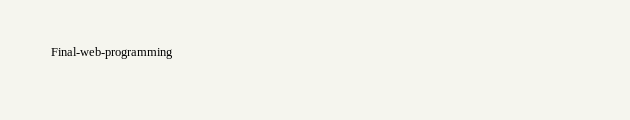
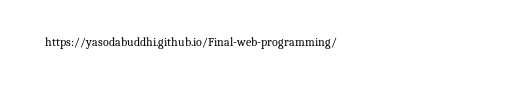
- Final-web-programming
+ https://yasodabuddhi.github.io/Final-web-programming/

